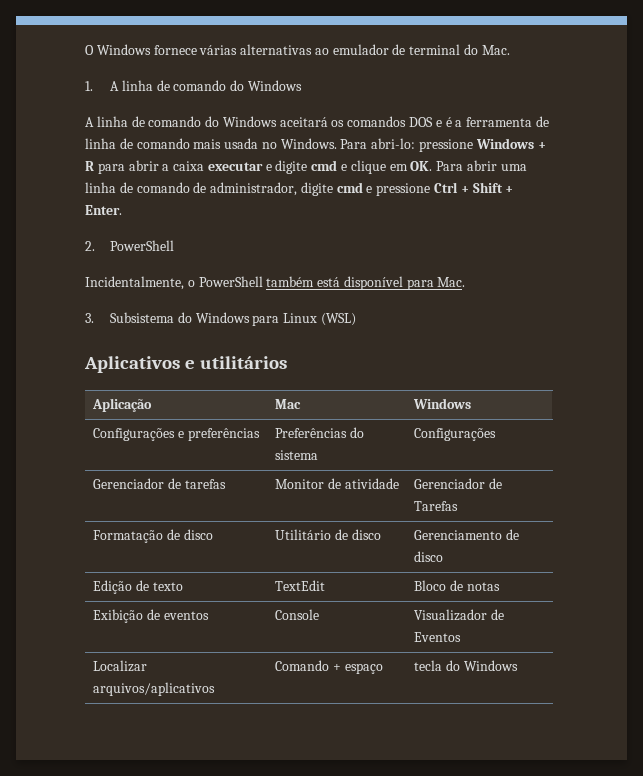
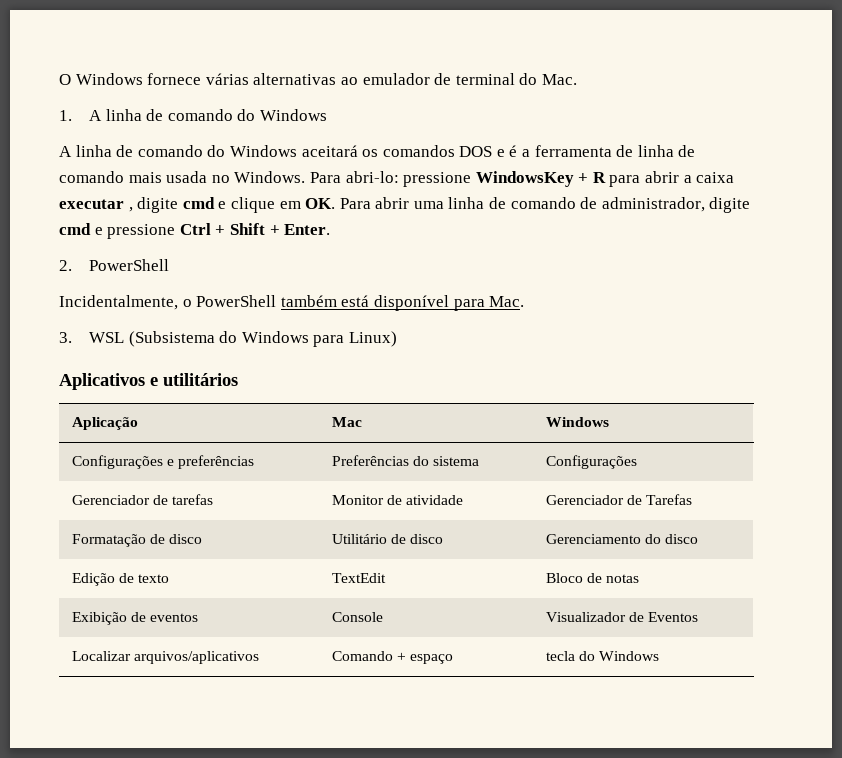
- Para abri-lo: pressione Windows + R para abrir a caixa executar e digite cmd e clique em OK. Para abrir uma linha de comando de administrador, digite cmd e pressione Ctrl + Shift + Enter.
+ Para abri-lo: pressione WindowsKey + R para abrir a caixa executar , digite cmd e clique em OK. Para abrir uma linha de comando de administrador, digite cmd e pressione Ctrl + Shift + Enter.
- 3. Subsistema do Windows para Linux (WSL)
+ 3. WSL (Subsistema do Windows para Linux)
- Formatação de disco | Utilitário de disco | Gerenciamento de disco
+ Formatação de disco | Utilitário de disco | Gerenciamento do disco

